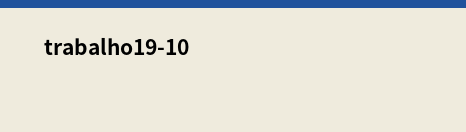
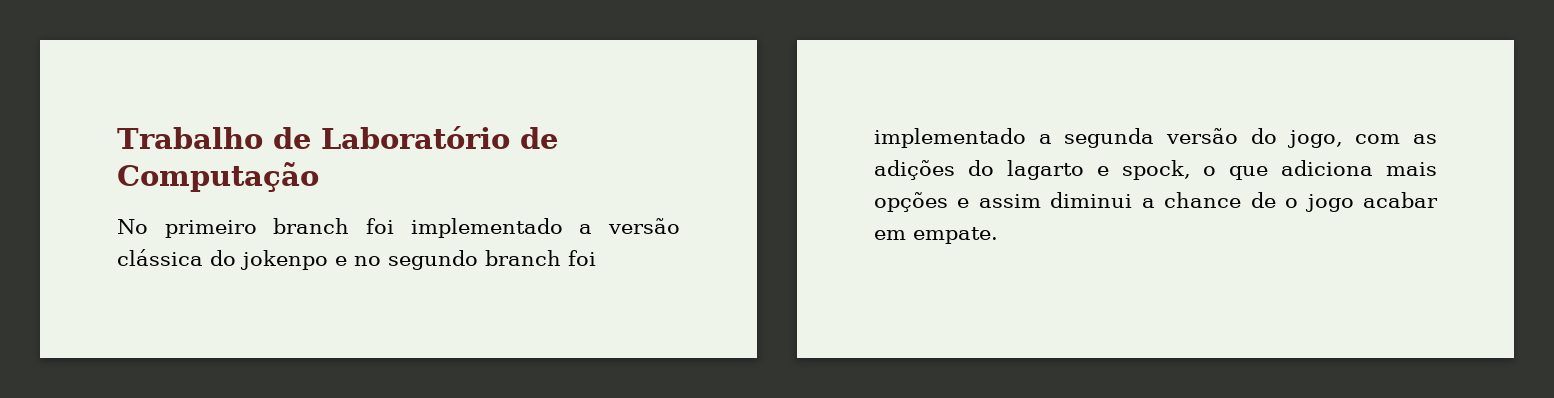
- trabalho19-10
+ Trabalho de Laboratório de Computação
+ No primeiro branch foi implementado a versão clássica do jokenpo e no segundo branch foi implementado a segunda versão do jogo, com as adições do lagarto e spock, o que adiciona mais opções e assim diminui a chance de o jogo acabar em empate.

